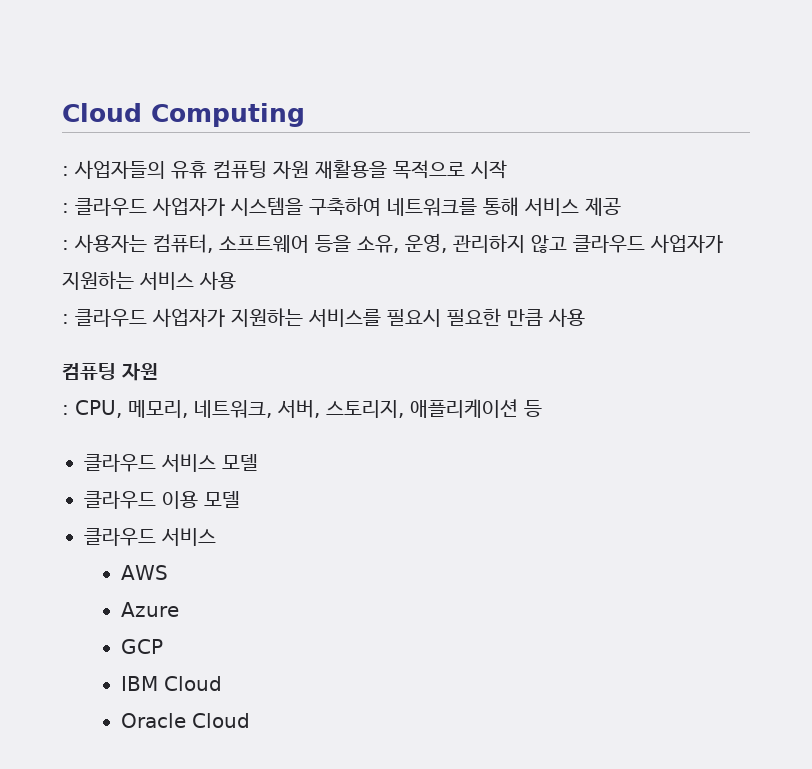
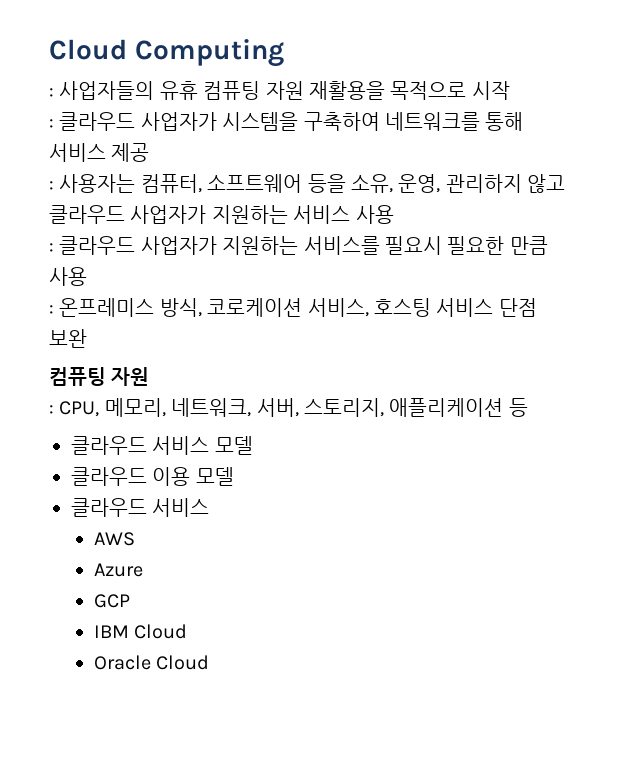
+ : 온프레미스 방식, 코로케이션 서비스, 호스팅 서비스 단점 보완

